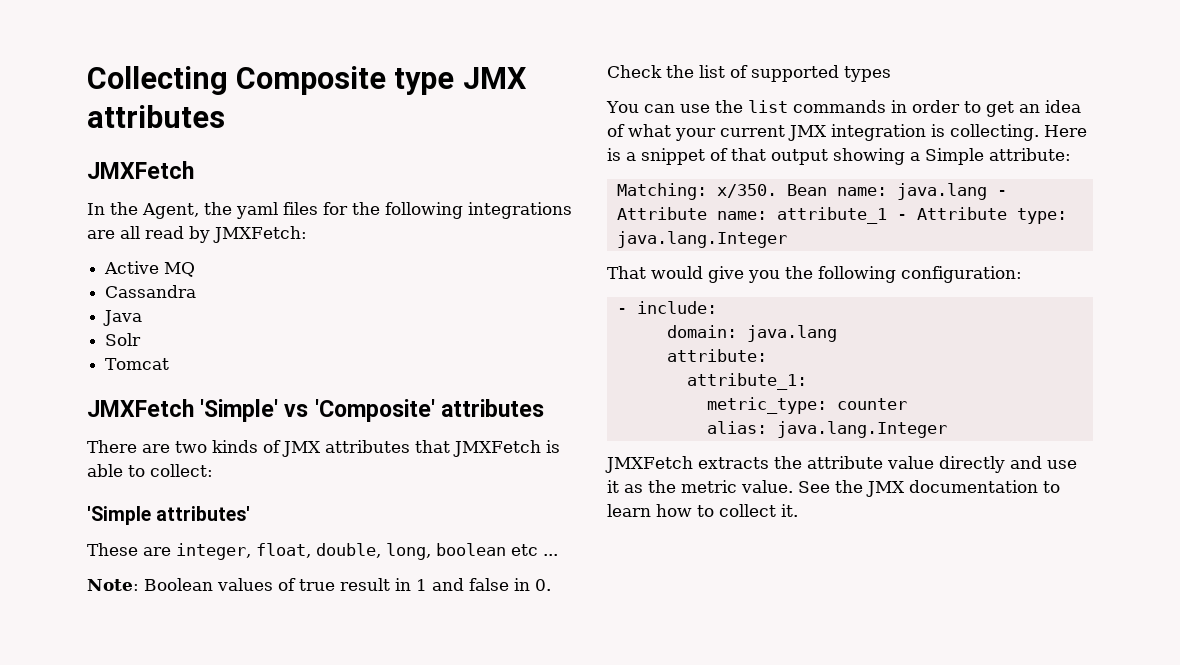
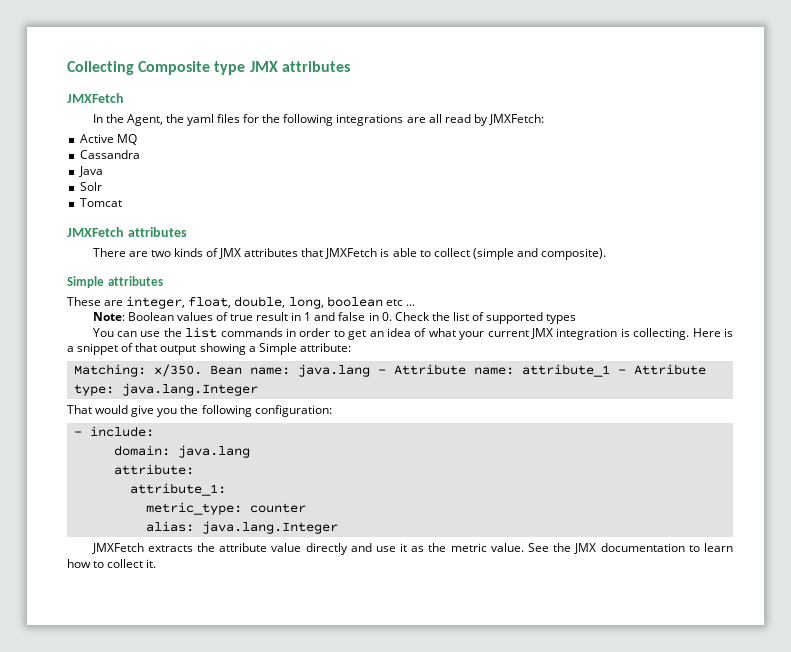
- JMXFetch 'Simple' vs 'Composite' attributes
+ JMXFetch attributes
- There are two kinds of JMX attributes that JMXFetch is able to collect:
- 'Simple attributes'
+ There are two kinds of JMX attributes that JMXFetch is able to collect (simple and composite).
+ Simple attributes

